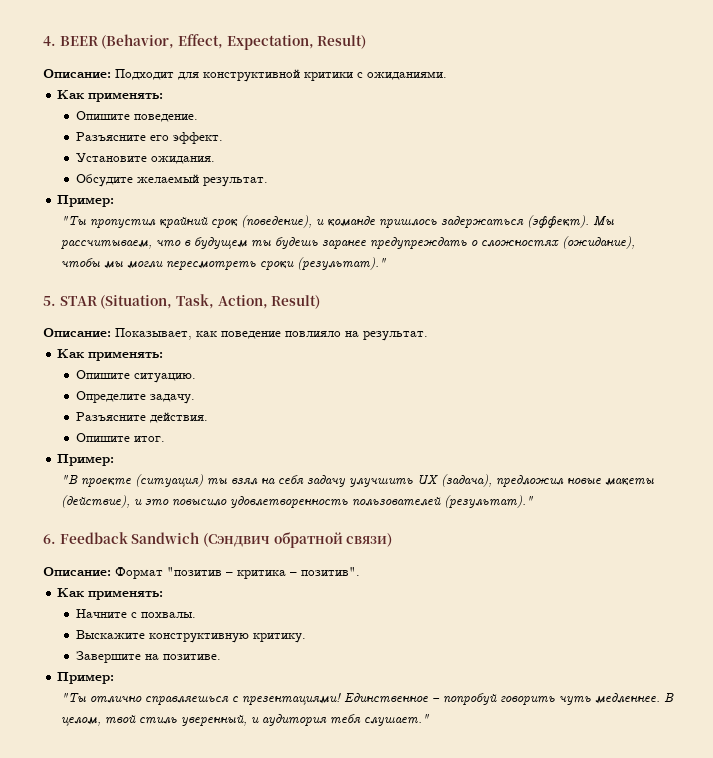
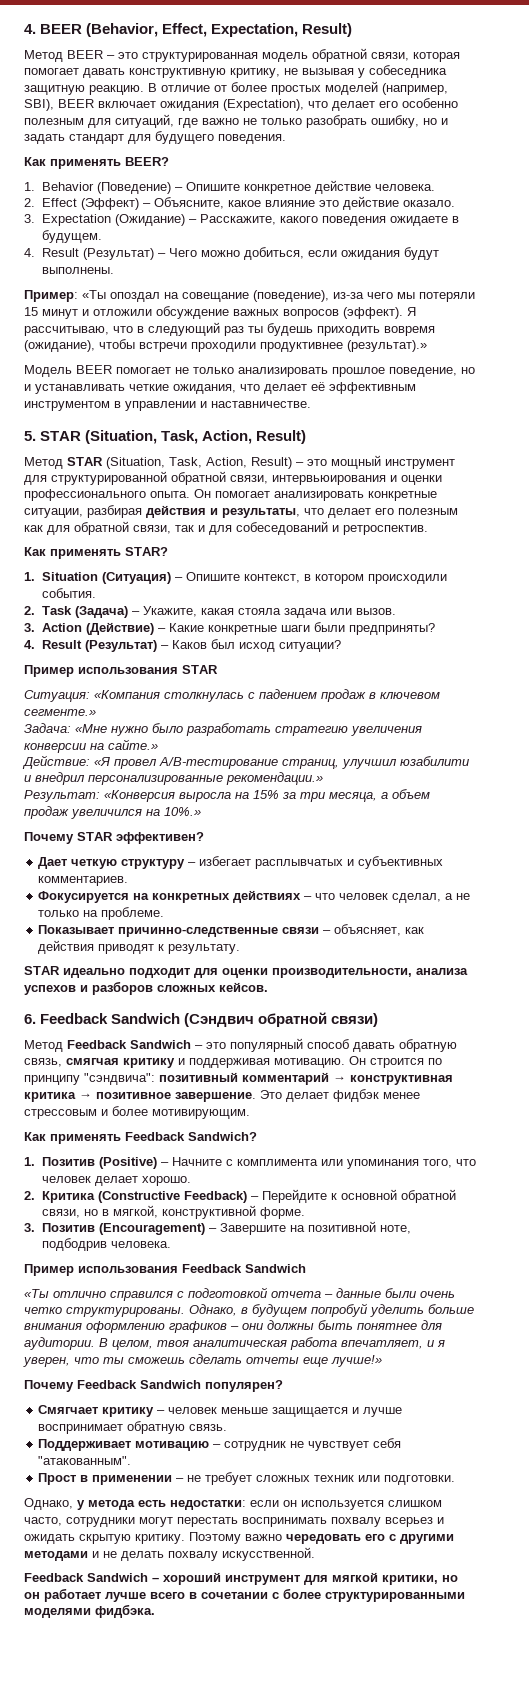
- Описание: Подходит для конструктивной критики с ожиданиями.
- Как применять:
- Опишите поведение.
- Разъясните его эффект.
- Установите ожидания.
- Обсудите желаемый результат.
- Пример:
- "Ты пропустил крайний срок (поведение), и команде пришлось задержаться (эффект). Мы рассчитываем, что в будущем ты будешь заранее предупреждать о сложностях (ожидание), чтобы мы могли пересмотреть сроки (результат)."
+ Метод BEER – это структурированная модель обратной связи, которая помогает давать конструктивную критику, не вызывая у собеседника защитную реакцию. В отличие от более простых моделей (например, SBI), BEER включает ожидания (Expectation), что делает его особенно полезным для ситуаций, где важно не только разобрать ошибку, но и задать стандарт для будущего поведения.
+ Как применять BEER?
+ 1. Behavior (Поведение) – Опишите конкретное действие человека.
+ 2. Effect (Эффект) – Объясните, какое влияние это действие оказало.
+ 3. Expectation (Ожидание) – Расскажите, какого поведения ожидаете в будущем.
+ 4. Result (Результат) – Чего можно добиться, если ожидания будут выполнены.
+ Пример: «Ты опоздал на совещание (поведение), из-за чего мы потеряли 15 минут и отложили обсуждение важных вопросов (эффект). Я рассчитываю, что в следующий раз ты будешь приходить вовремя (ожидание), чтобы встречи проходили продуктивнее (результат).»
+ Модель BEER помогает не только анализировать прошлое поведение, но и устанавливать четкие ожидания, что делает её эффективным инструментом в управлении и наставничестве.
- Описание: Показывает, как поведение повлияло на результат.
- Как применять:
- Опишите ситуацию.
- Определите задачу.
- Разъясните действия.
- Опишите итог.
- Пример:
- "В проекте (ситуация) ты взял на себя задачу улучшить UX (задача), предложил новые макеты (действие), и это повысило удовлетворенность пользователей (результат)."
+ Метод STAR (Situation, Task, Action, Result) – это мощный инструмент для структурированной обратной связи, интервьюирования и оценки профессионального опыта. Он помогает анализировать конкретные ситуации, разбирая действия и результаты, что делает его полезным как для обратной связи, так и для собеседований и ретроспектив.
+ Как применять STAR?
+ 1. Situation (Ситуация) – Опишите контекст, в котором происходили события.
+ 2. Task (Задача) – Укажите, какая стояла задача или вызов.
+ 3. Action (Действие) – Какие конкретные шаги были предприняты?
+ 4. Result (Результат) – Каков был исход ситуации?
+ Пример использования STAR
+ Ситуация: «Компания столкнулась с падением продаж в ключевом сегменте.»
+ Задача: «Мне нужно было разработать стратегию увеличения конверсии на сайте.»
+ Действие: «Я провел A/B-тестирование страниц, улучшил юзабилити и внедрил персонализированные рекомендации.»
+ Результат: «Конверсия выросла на 15% за три месяца, а объем продаж увеличился на 10%.»
+ Почему STAR эффективен?
+ Дает четкую структуру – избегает расплывчатых и субъективных комментариев.
+ Фокусируется на конкретных действиях – что человек сделал, а не только на проблеме.
+ Показывает причинно-следственные связи – объясняет, как действия приводят к результату.
+ STAR идеально подходит для оценки производительности, анализа успехов и разборов сложных кейсов.
- Описание: Формат "позитив – критика – позитив".
- Как применять:
- Начните с похвалы.
- Выскажите конструктивную критику.
- Завершите на позитиве.
- Пример:
- "Ты отлично справляешься с презентациями! Единственное – попробуй говорить чуть медленнее. В целом, твой стиль уверенный, и аудитория тебя слушает."
+ Метод Feedback Sandwich – это популярный способ давать обратную связь, смягчая критику и поддерживая мотивацию. Он строится по принципу "сэндвича": позитивный комментарий → конструктивная критика → позитивное завершение. Это делает фидбэк менее стрессовым и более мотивирующим.
+ Как применять Feedback Sandwich?
+ 1. Позитив (Positive) – Начните с комплимента или упоминания того, что человек делает хорошо.
+ 2. Критика (Constructive Feedback) – Перейдите к основной обратной связи, но в мягкой, конструктивной форме.
+ 3. Позитив (Encouragement) – Завершите на позитивной ноте, подбодрив человека.
+ Пример использования Feedback Sandwich
+ «Ты отлично справился с подготовкой отчета – данные были очень четко структурированы. Однако, в будущем попробуй уделить больше внимания оформлению графиков – они должны быть понятнее для аудитории. В целом, твоя аналитическая работа впечатляет, и я уверен, что ты сможешь сделать отчеты еще лучше!»
+ Почему Feedback Sandwich популярен?
+ Смягчает критику – человек меньше защищается и лучше воспринимает обратную связь.
+ Поддерживает мотивацию – сотрудник не чувствует себя "атакованным".
+ Прост в применении – не требует сложных техник или подготовки.
+ Однако, у метода есть недостатки: если он используется слишком часто, сотрудники могут перестать воспринимать похвалу всерьез и ожидать скрытую критику. Поэтому важно чередовать его с другими методами и не делать похвалу искусственной.
+ Feedback Sandwich – хороший инструмент для мягкой критики, но он работает лучше всего в сочетании с более структурированными моделями фидбэка.

